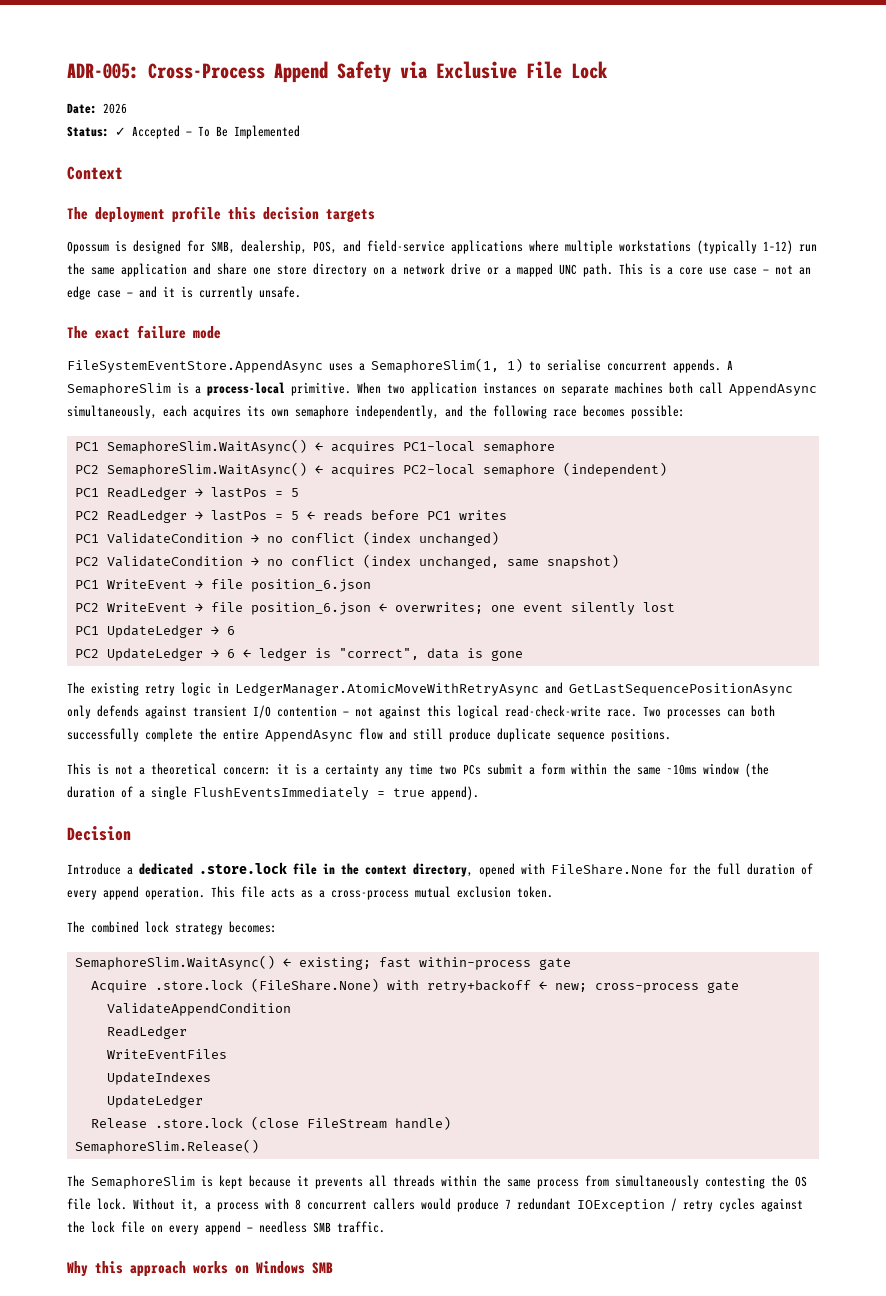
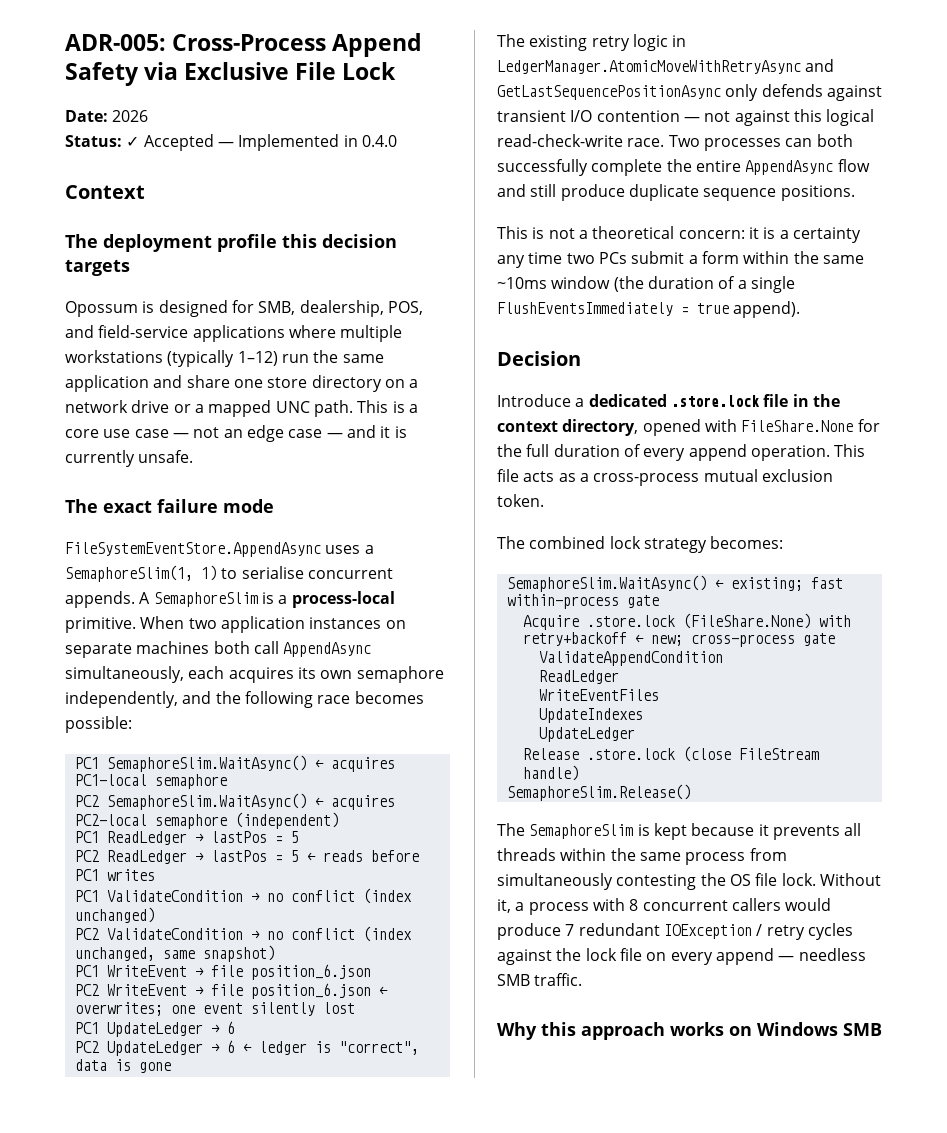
- Status: ✓ Accepted — To Be Implemented
+ Status: ✓ Accepted — Implemented in 0.4.0

